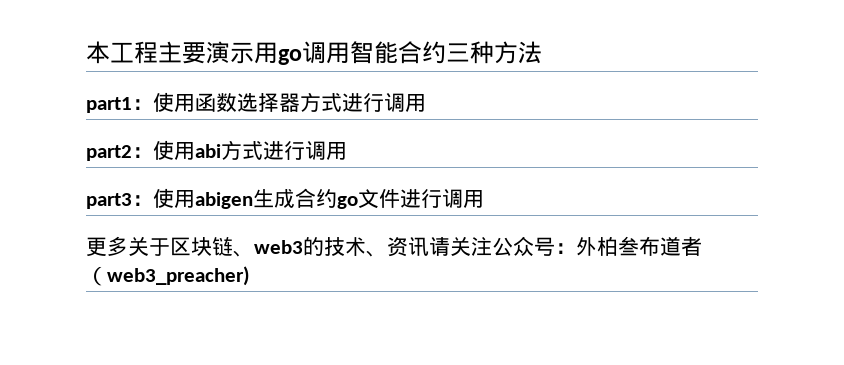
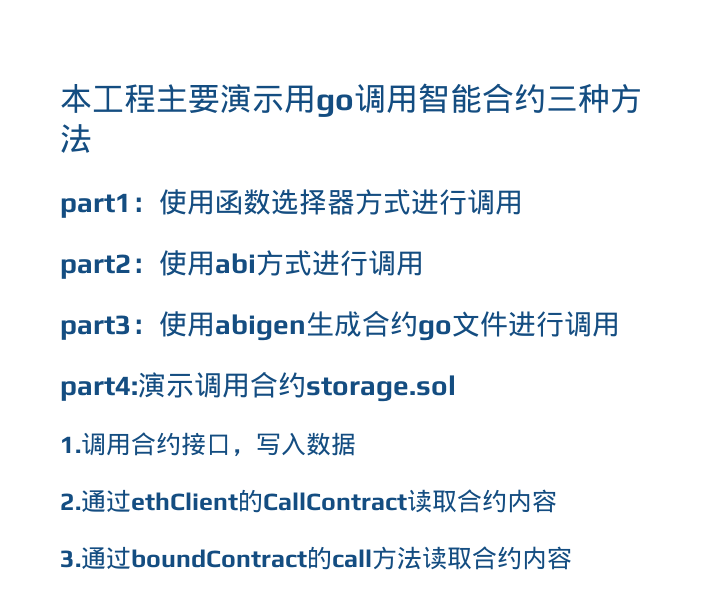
- 更多关于区块链、web3的技术、资讯请关注公众号：外柏叁布道者（web3_preacher)
+ part4:演示调用合约storage.sol
+ 1.调用合约接口，写入数据
+ 2.通过ethClient的CallContract读取合约内容
+ 3.通过boundContract的call方法读取合约内容

